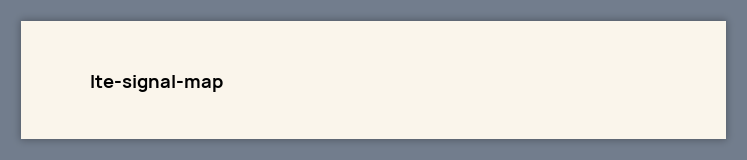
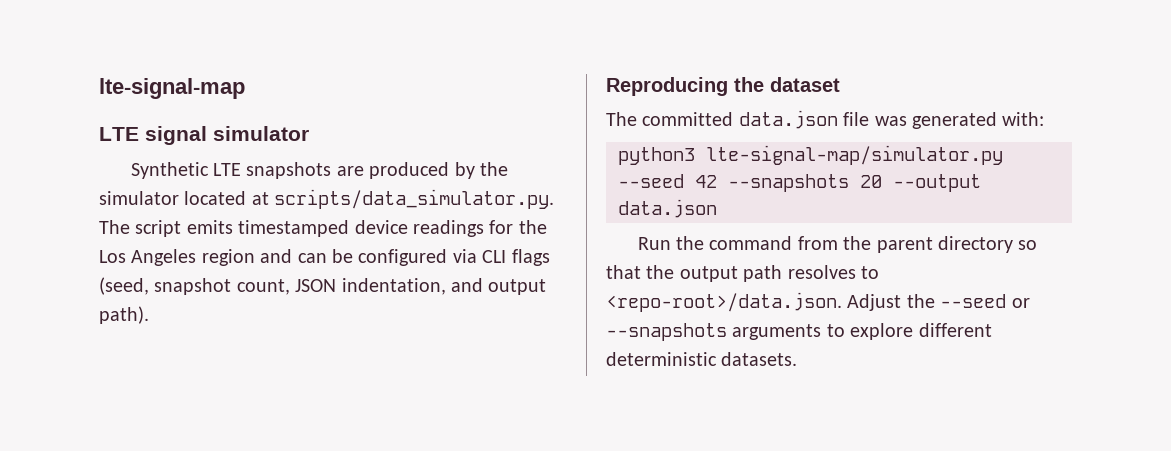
+ LTE signal simulator
+ Synthetic LTE snapshots are produced by the simulator located at scripts/data_simulator.py. The script emits timestamped device readings for the Los Angeles region and can be configured via CLI flags (seed, snapshot count, JSON indentation, and output path).
+ Reproducing the dataset
+ The committed data.json file was generated with:
+ python3 lte-signal-map/simulator.py --seed 42 --snapshots 20 --output data.json
+ Run the command from the parent directory so that the output path resolves to <repo-root>/data.json. Adjust the --seed or --snapshots arguments to explore different deterministic datasets.

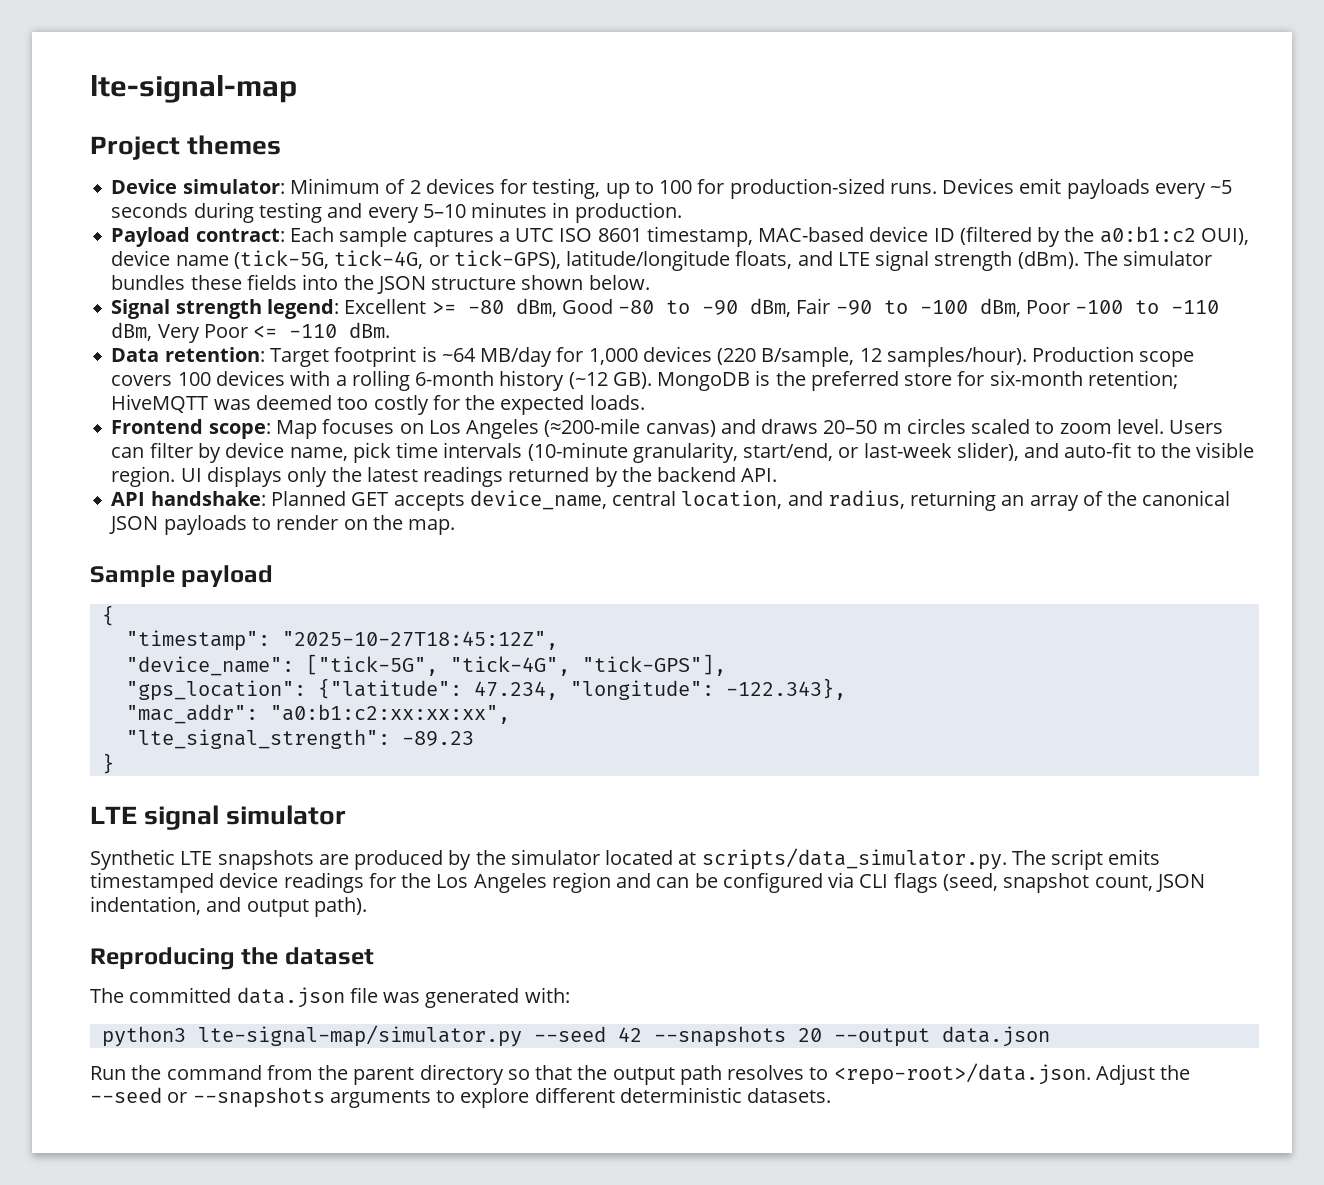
+ Project themes
+ Device simulator: Minimum of 2 devices for testing, up to 100 for production-sized runs. Devices emit payloads every ~5 seconds during testing and every 5–10 minutes in production.
+ Payload contract: Each sample captures a UTC ISO 8601 timestamp, MAC-based device ID (filtered by the a0:b1:c2 OUI), device name (tick-5G, tick-4G, or tick-GPS), latitude/longitude floats, and LTE signal strength (dBm). The simulator bundles these fields into the JSON structure shown below.
+ Signal strength legend: Excellent >= -80 dBm, Good -80 to -90 dBm, Fair -90 to -100 dBm, Poor -100 to -110 dBm, Very Poor <= -110 dBm.
+ Data retention: Target footprint is ~64 MB/day for 1,000 devices (220 B/sample, 12 samples/hour). Production scope covers 100 devices with a rolling 6‑month history (~12 GB). MongoDB is the preferred store for six-month retention; HiveMQTT was deemed too costly for the expected loads.
+ Frontend scope: Map focuses on Los Angeles (≈200-mile canvas) and draws 20–50 m circles scaled to zoom level. Users can filter by device name, pick time intervals (10-minute granularity, start/end, or last-week slider), and auto-fit to the visible region. UI displays only the latest readings returned by the backend API.
+ API handshake: Planned GET accepts device_name, central location, and radius, returning an array of the canonical JSON payloads to render on the map.
+ Sample payload
+ {
+ "timestamp": "2025-10-27T18:45:12Z",
+ "device_name": ["tick-5G", "tick-4G", "tick-GPS"],
+ "gps_location": {"latitude": 47.234, "longitude": -122.343},
+ "mac_addr": "a0:b1:c2:xx:xx:xx",
+ "lte_signal_strength": -89.23
+ }

